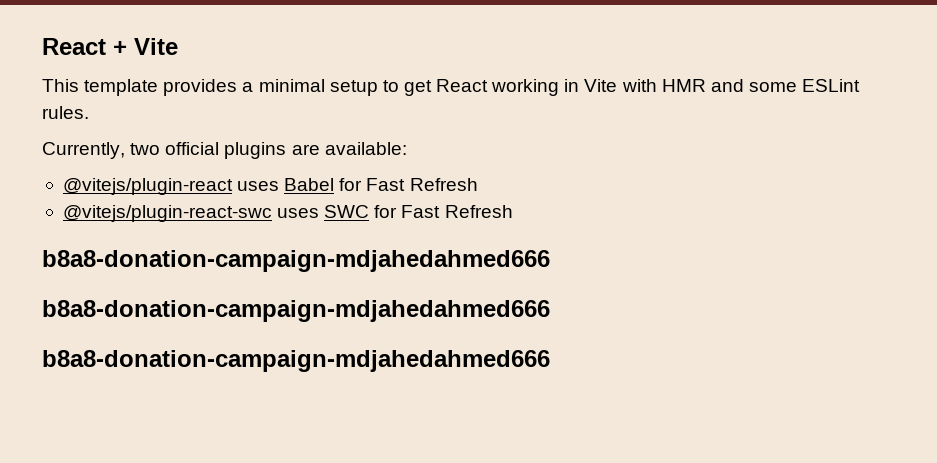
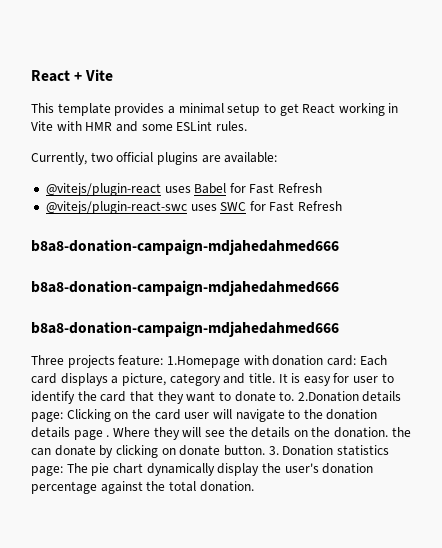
+ Three projects feature: 1.Homepage with donation card: Each card displays a picture, category and title. It is easy for user to identify the card that they want to donate to. 2.Donation details page: Clicking on the card user will navigate to the donation details page . Where they will see the details on the donation. the can donate by clicking on donate button. 3. Donation statistics page: The pie chart dynamically display the user's donation percentage against the total donation.

